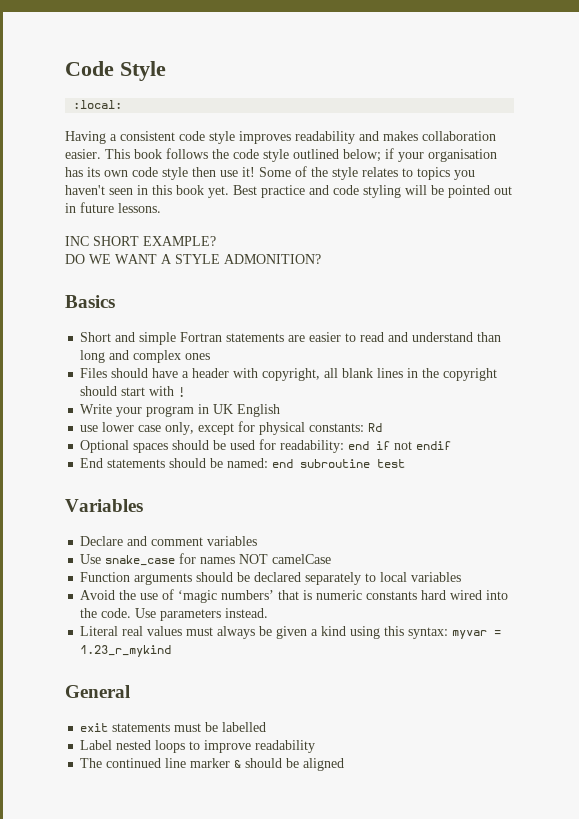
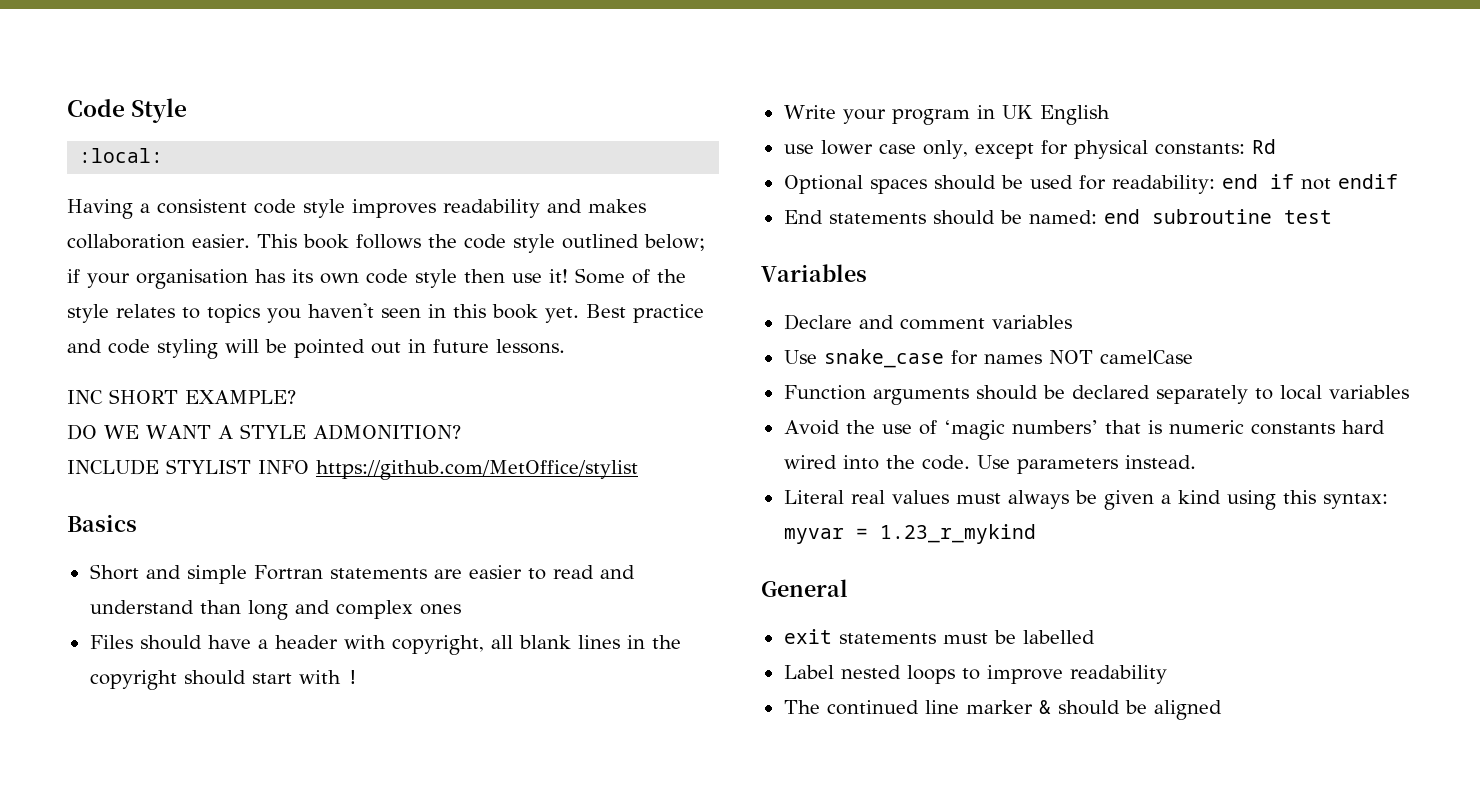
+ INCLUDE STYLIST INFO https://github.com/MetOffice/stylist

